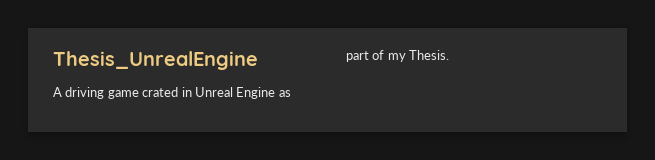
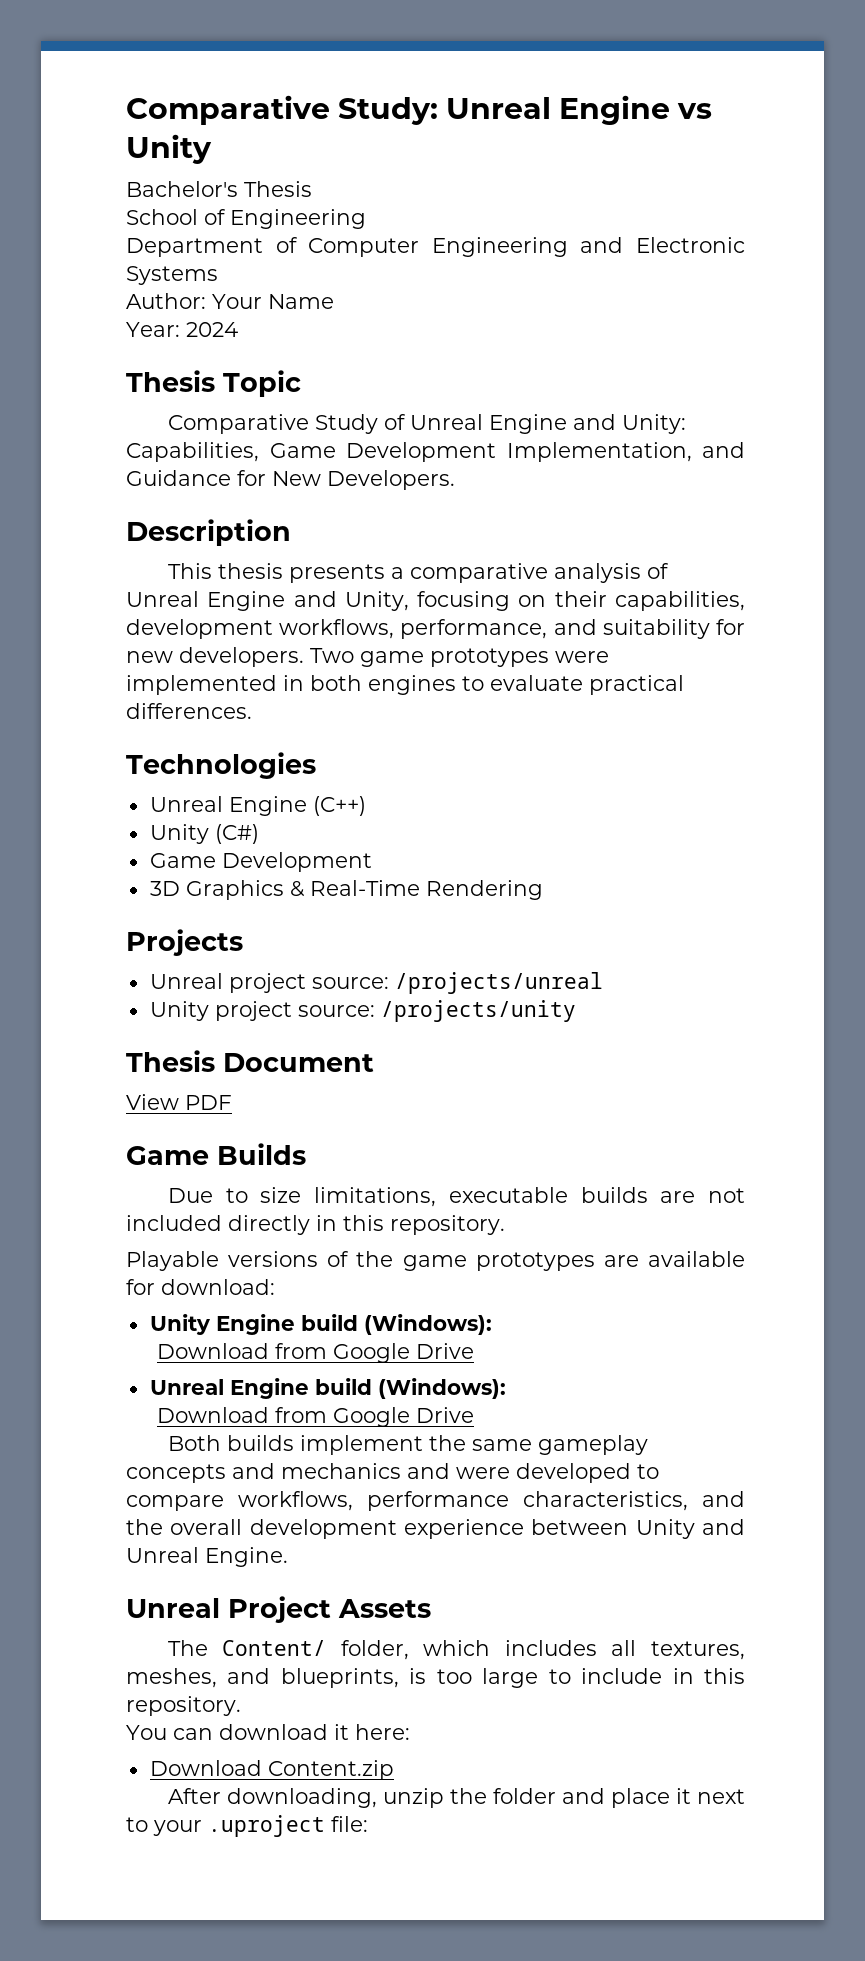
- Thesis_UnrealEngine
- A driving game crated in Unreal Engine as part of my Thesis.
+ Comparative Study: Unreal Engine vs Unity
+ Bachelor's Thesis
+ School of Engineering
+ Department of Computer Engineering and Electronic Systems
+ Author: Your Name
+ Year: 2024
+ Thesis Topic
+ Comparative Study of Unreal Engine and Unity: Capabilities, Game Development Implementation, and Guidance for New Developers.
+ Description
+ This thesis presents a comparative analysis of Unreal Engine and Unity, focusing on their capabilities, development workflows, performance, and suitability for new developers. Two game prototypes were implemented in both engines to evaluate practical differences.
+ Technologies
+ Unreal Engine (C++)
+ Unity (C#)
+ Game Development
+ 3D Graphics & Real-Time Rendering
+ Projects
+ Unreal project source: /projects/unreal
+ Unity project source: /projects/unity
+ Thesis Document
+ View PDF
+ Game Builds
+ Due to size limitations, executable builds are not included directly in this repository.
+ Playable versions of the game prototypes are available for download:
+ Unity Engine build (Windows):
+ Download from Google Drive
+ Unreal Engine build (Windows):
+ Download from Google Drive
+ Both builds implement the same gameplay concepts and mechanics and were developed to compare workflows, performance characteristics, and the overall development experience between Unity and Unreal Engine.
+ Unreal Project Assets
+ The Content/ folder, which includes all textures, meshes, and blueprints, is too large to include in this repository.
+ You can download it here:
+ Download Content.zip
+ After downloading, unzip the folder and place it next to your .uproject file:

